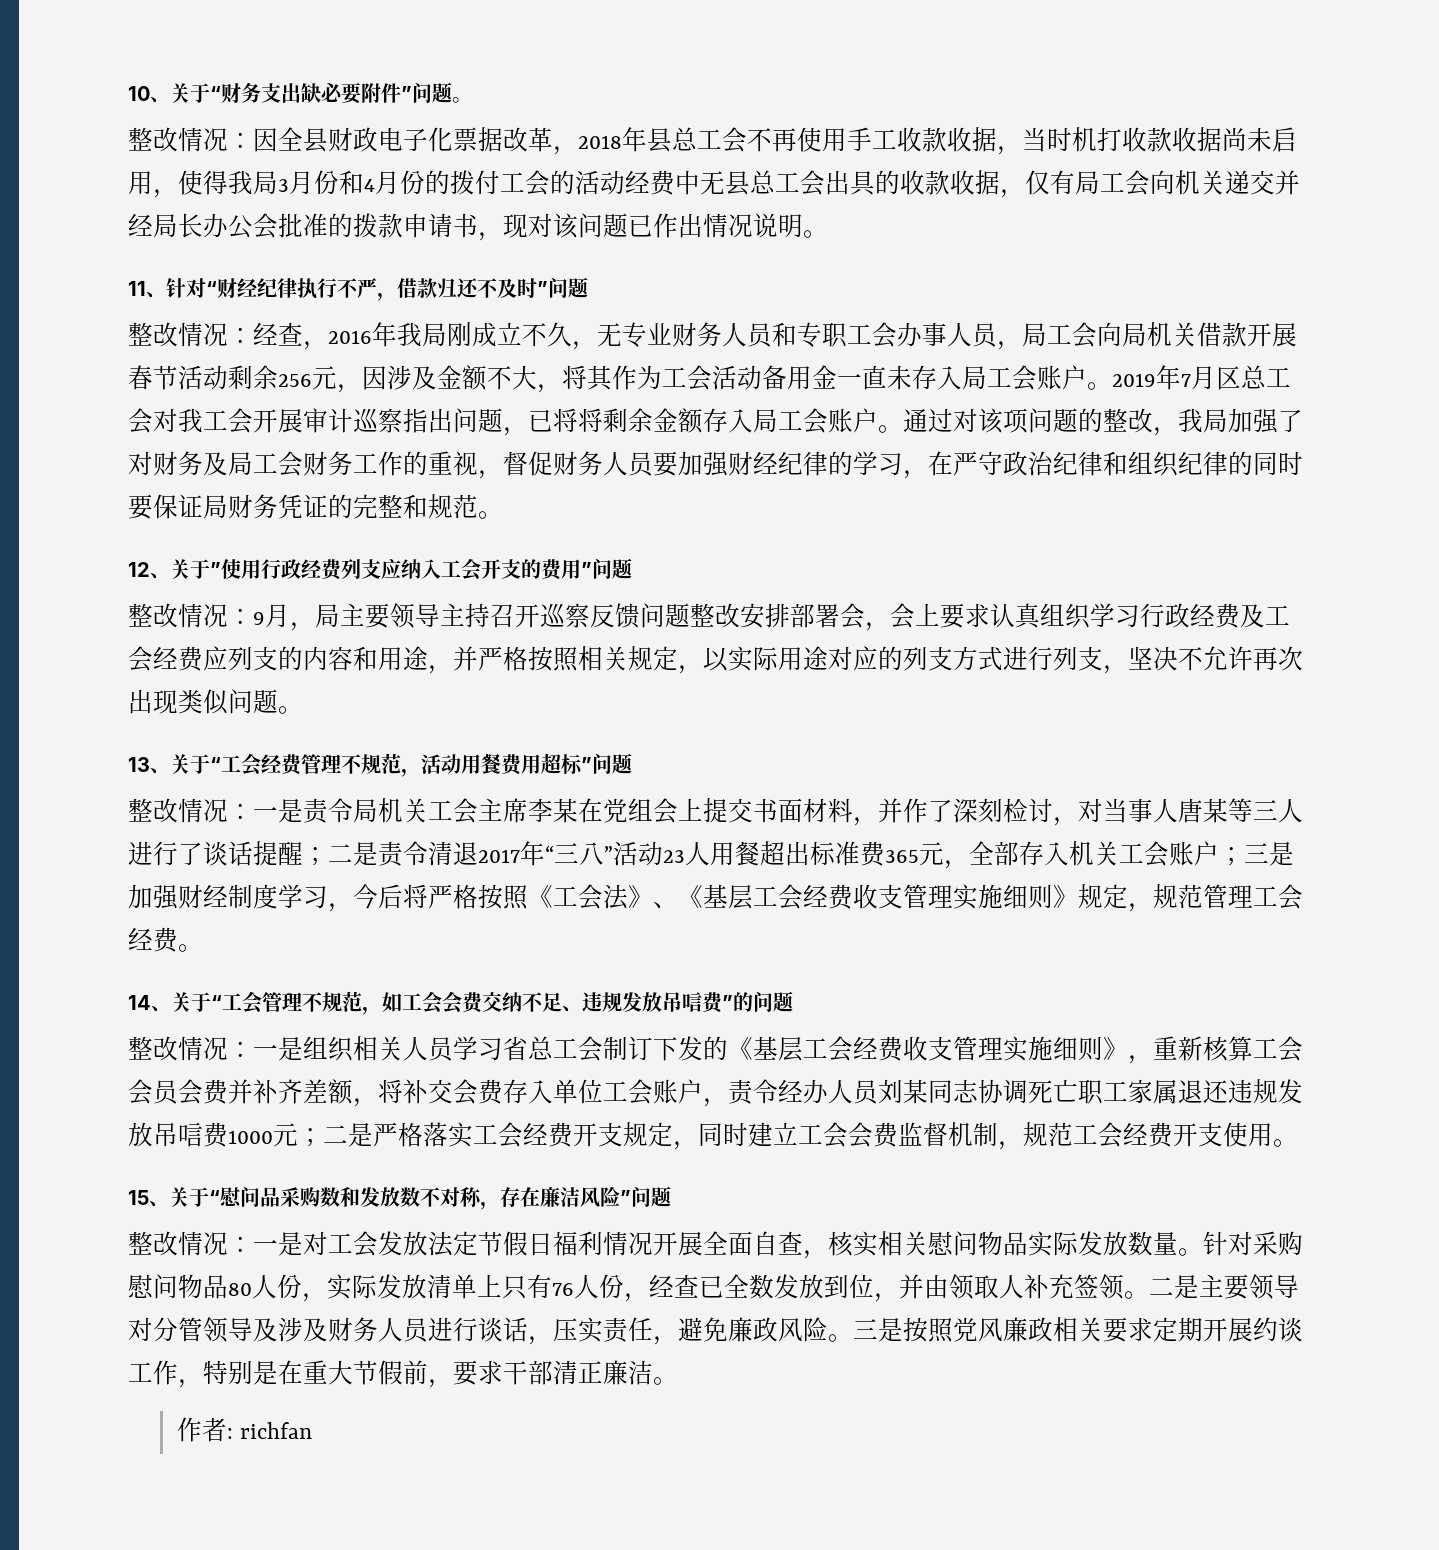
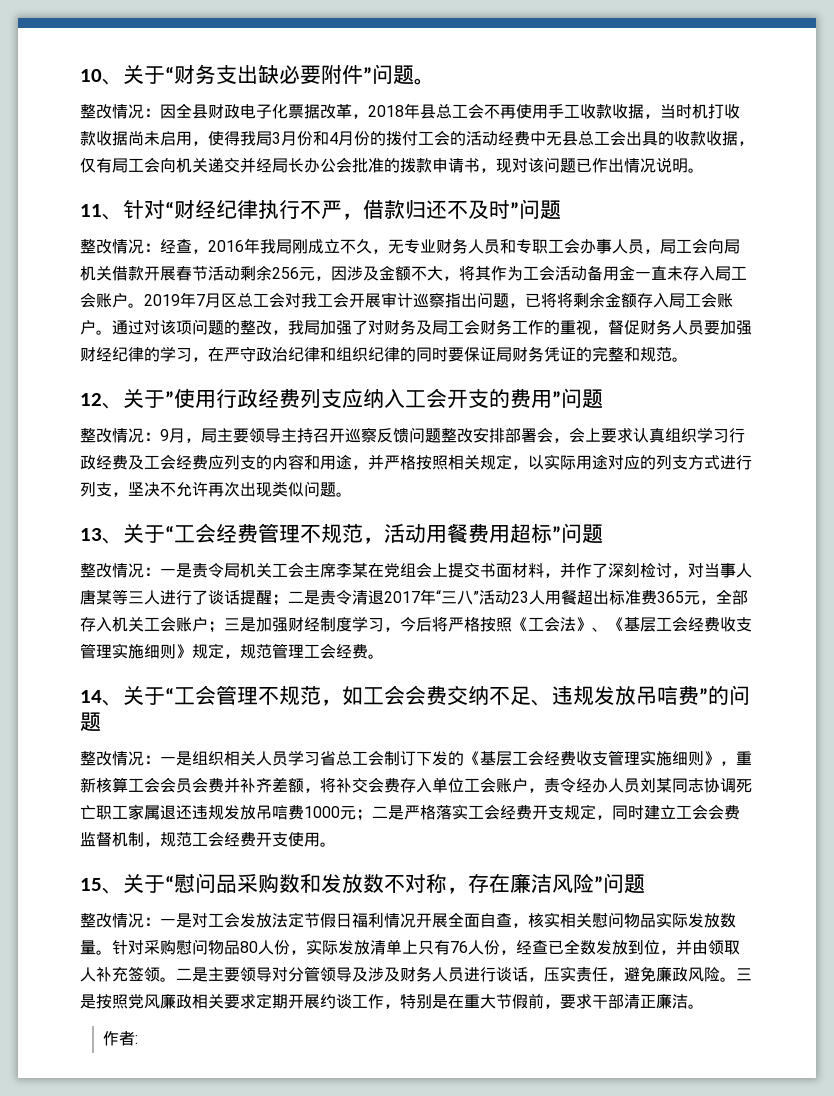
- 作者: richfan
+ 作者:

